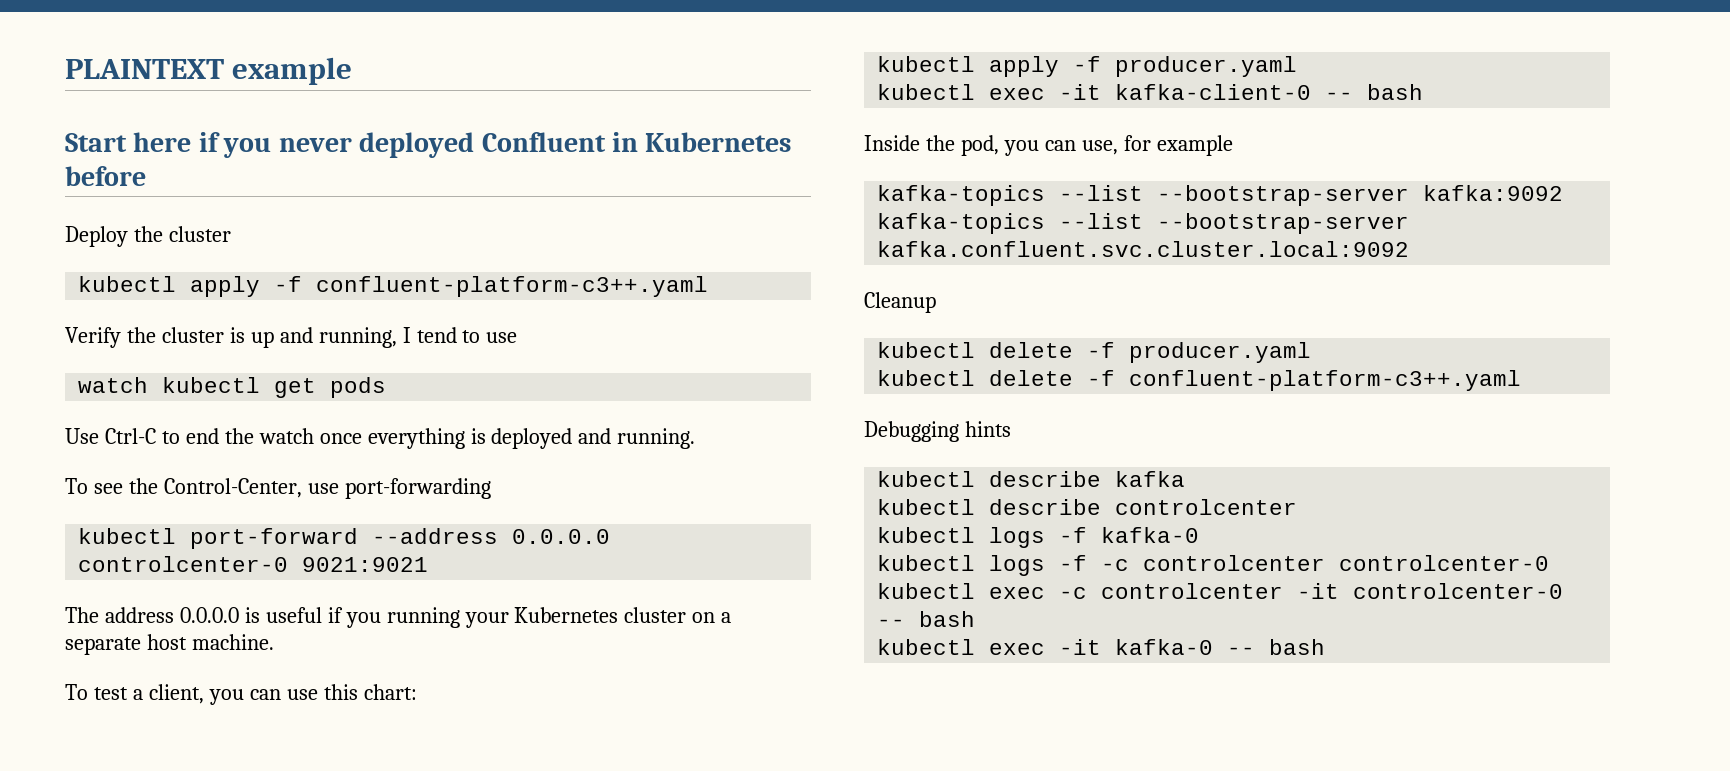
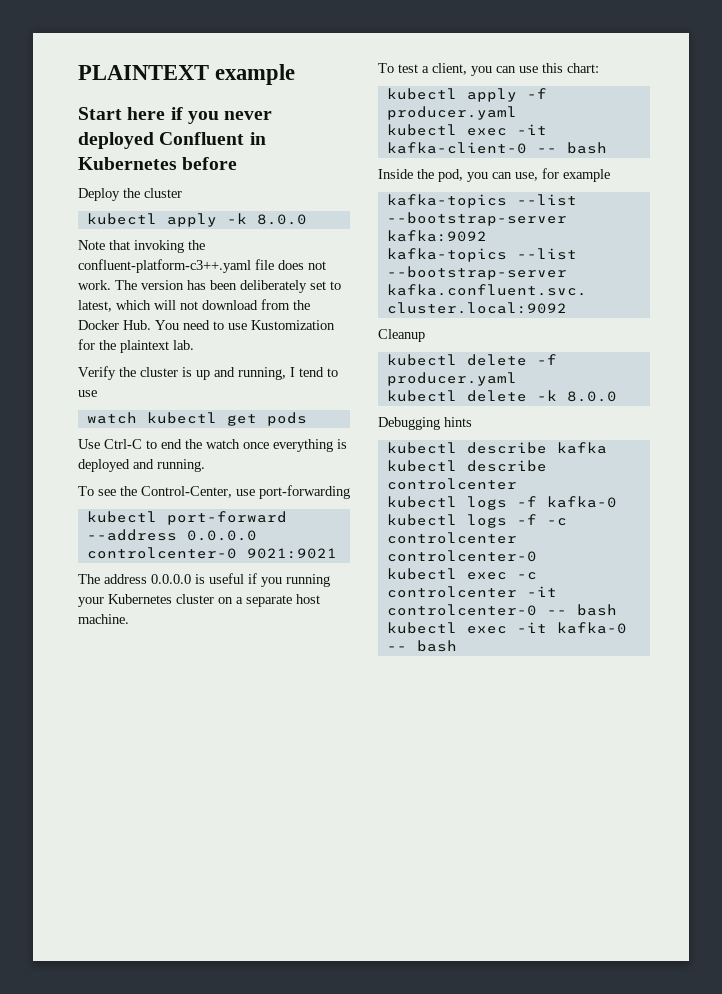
- kubectl apply -f confluent-platform-c3++.yaml
+ kubectl apply -k 8.0.0
+ Note that invoking the confluent-platform-c3++.yaml file does not work. The version has been deliberately set to latest, which will not download from the Docker Hub. You need to use Kustomization for the plaintext lab.
- kubectl delete -f confluent-platform-c3++.yaml
+ kubectl delete -k 8.0.0

